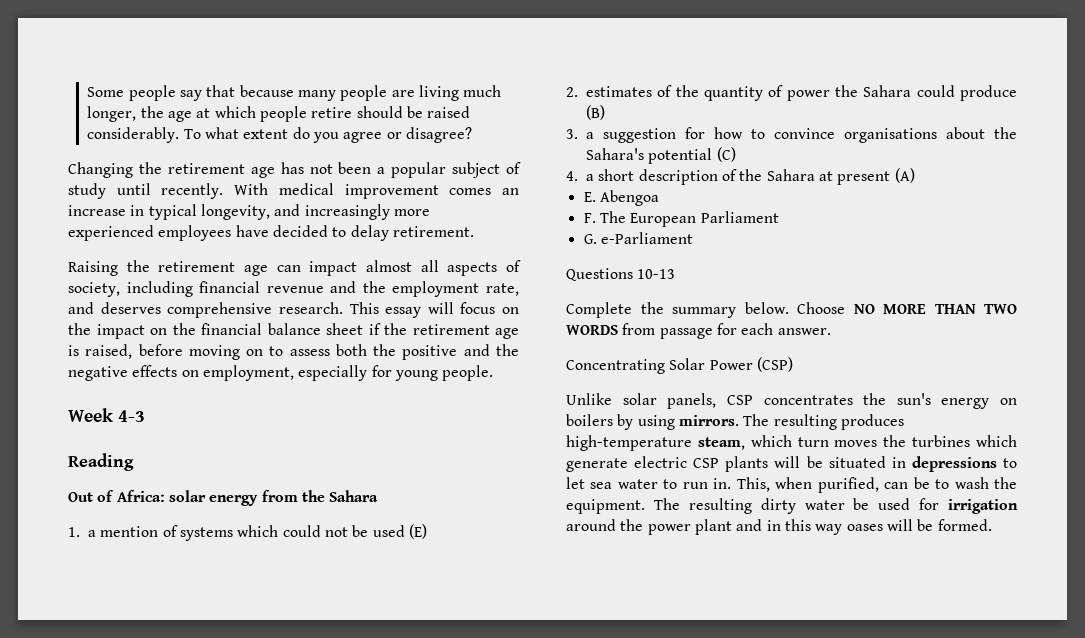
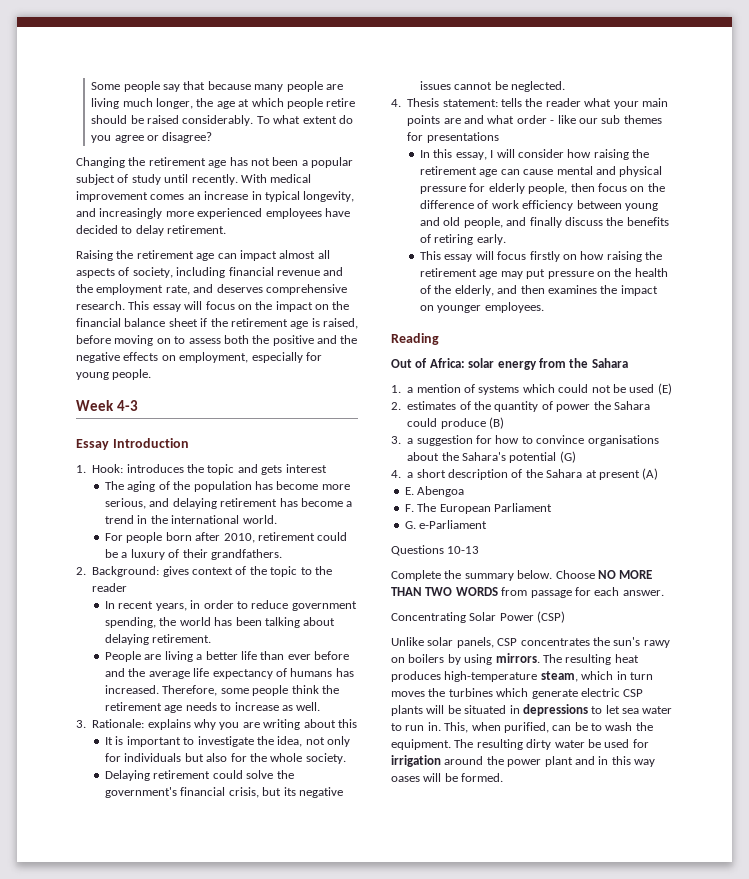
+ Essay Introduction
+ 1. Hook: introduces the topic and gets interest
+ The aging of the population has become more serious, and delaying retirement has become a trend in the international world.
+ For people born after 2010, retirement could be a luxury of their grandfathers.
+ 2. Background: gives context of the topic to the reader
+ In recent years, in order to reduce government spending, the world has been talking about delaying retirement.
+ People are living a better life than ever before and the average life expectancy of humans has increased. Therefore, some people think the retirement age needs to increase as well.
+ 3. Rationale: explains why you are writing about this
+ It is important to investigate the idea, not only for individuals but also for the whole society.
+ Delaying retirement could solve the government's financial crisis, but its negative issues cannot be neglected.
+ 4. Thesis statement: tells the reader what your main points are and what order - like our sub themes for presentations
+ In this essay, I will consider how raising the retirement age can cause mental and physical pressure for elderly people, then focus on the difference of work efficiency between young and old people, and finally discuss the benefits of retiring early.
+ This essay will focus firstly on how raising the retirement age may put pressure on the health of the elderly, and then examines the impact on younger employees.
- 3. a suggestion for how to convince organisations about the Sahara's potential (C)
+ 3. a suggestion for how to convince organisations about the Sahara's potential (G)
- Unlike solar panels, CSP concentrates the sun's energy on boilers by using mirrors.
+ Unlike solar panels, CSP concentrates the sun's rawy on boilers by using mirrors.
- The resulting produces high-temperature steam, which turn moves the turbines which generate electric CSP plants will be situated in depressions to let sea water to run in.
+ The resulting heat produces high-temperature steam, which in turn moves the turbines which generate electric CSP plants will be situated in depressions to let sea water to run in.

